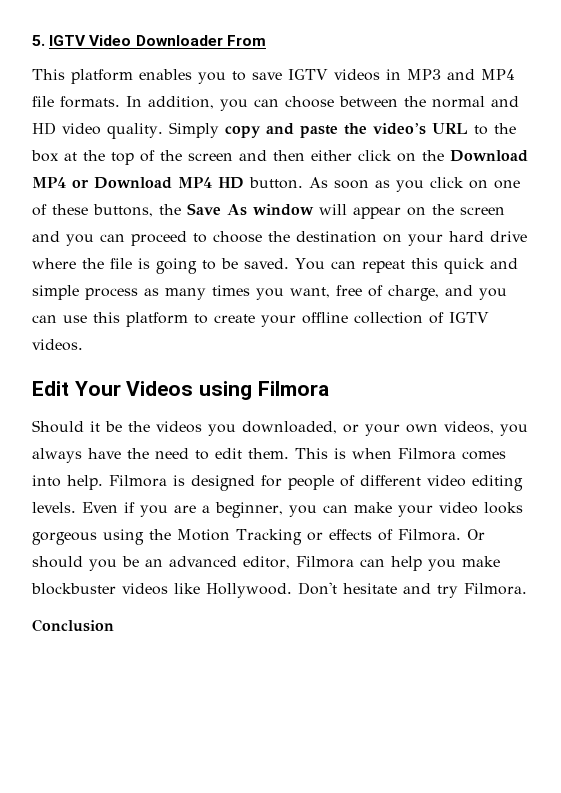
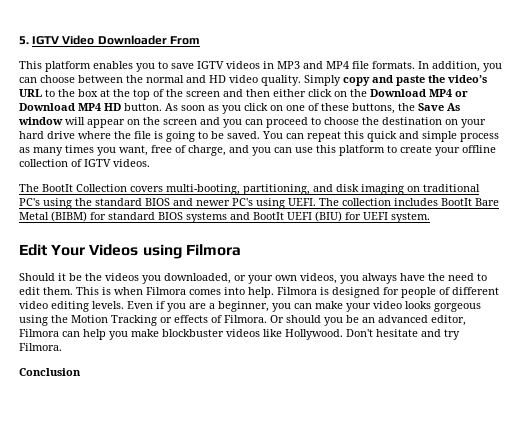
+ The BootIt Collection covers multi-booting, partitioning, and disk imaging on traditional PC's using the standard BIOS and newer PC's using UEFI. The collection includes BootIt Bare Metal (BIBM) for standard BIOS systems and BootIt UEFI (BIU) for UEFI system.

